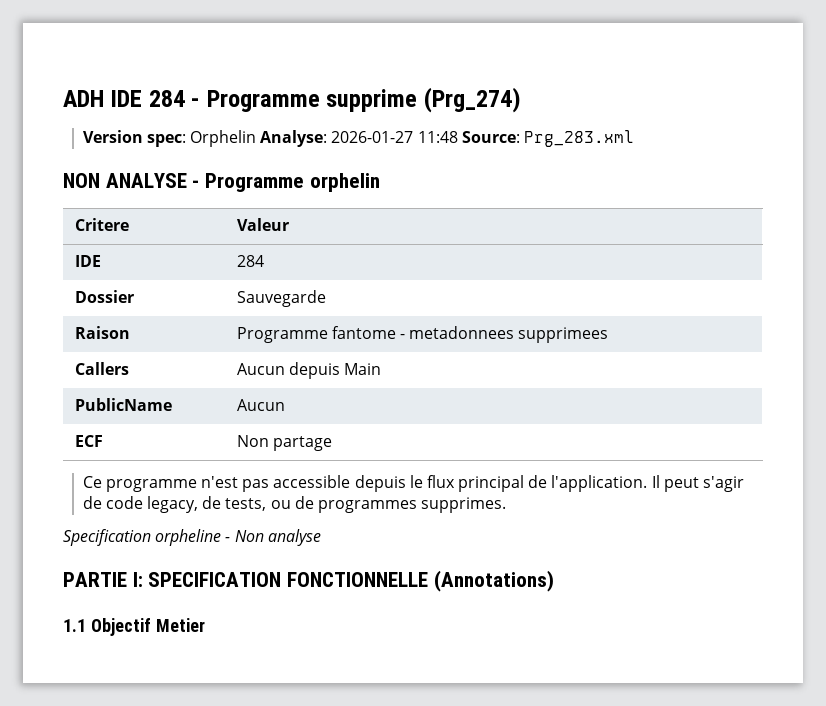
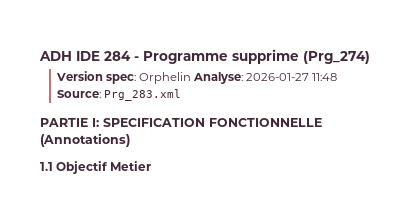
- NON ANALYSE - Programme orphelin
- Critere | Valeur
- IDE | 284
- Dossier | Sauvegarde
- Raison | Programme fantome - metadonnees supprimees
- Callers | Aucun depuis Main
- PublicName | Aucun
- ECF | Non partage
- Ce programme n'est pas accessible depuis le flux principal de l'application. Il peut s'agir de code legacy, de tests, ou de programmes supprimes.
- Specification orpheline - Non analyse

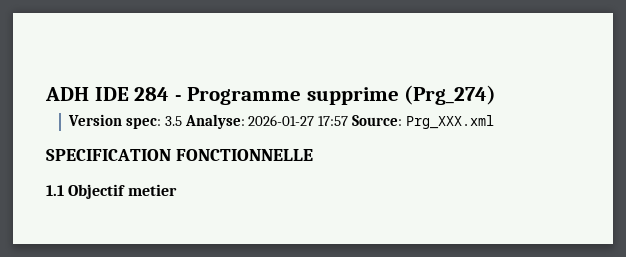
- Version spec: Orphelin Analyse: 2026-01-27 11:48 Source: Prg_283.xml
- PARTIE I: SPECIFICATION FONCTIONNELLE (Annotations)
+ Version spec: 3.5 Analyse: 2026-01-27 17:57 Source: Prg_XXX.xml
+ SPECIFICATION FONCTIONNELLE
- 1.1 Objectif Metier
+ 1.1 Objectif metier

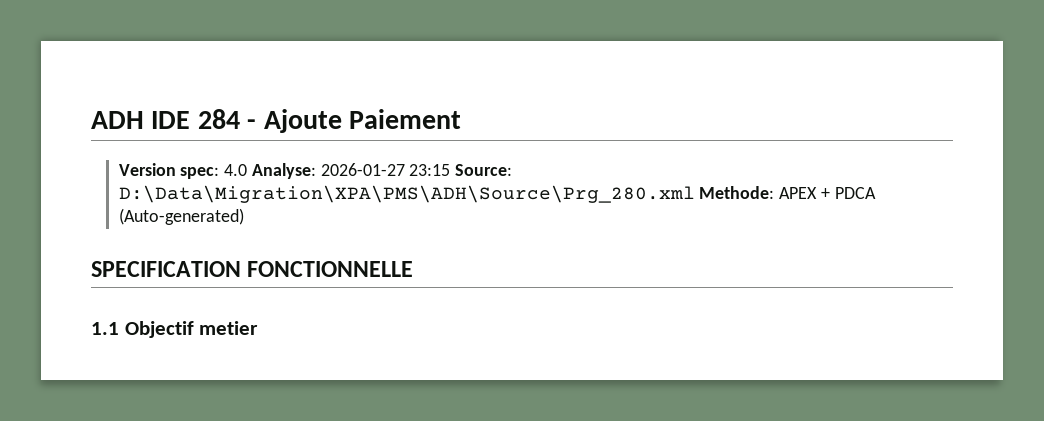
- ADH IDE 284 - Programme supprime (Prg_274)
+ ADH IDE 284 - Ajoute Paiement
- Version spec: 3.5 Analyse: 2026-01-27 17:57 Source: Prg_XXX.xml
+ Version spec: 4.0 Analyse: 2026-01-27 23:15 Source: D:\Data\Migration\XPA\PMS\ADH\Source\Prg_280.xml Methode: APEX + PDCA (Auto-generated)

